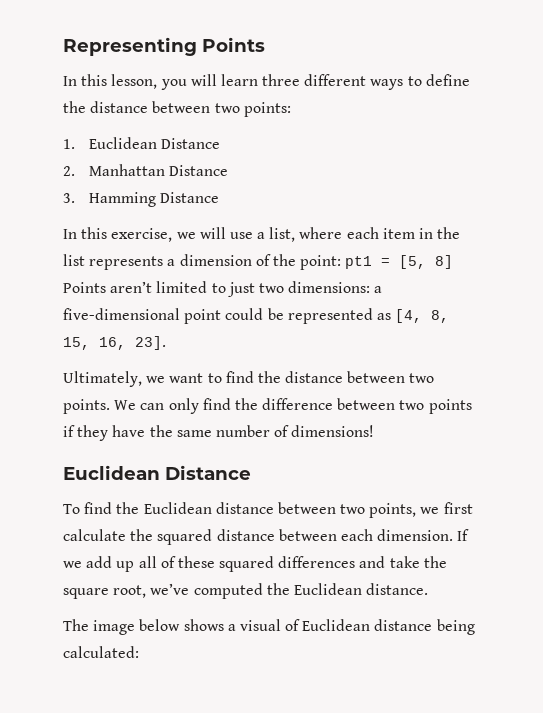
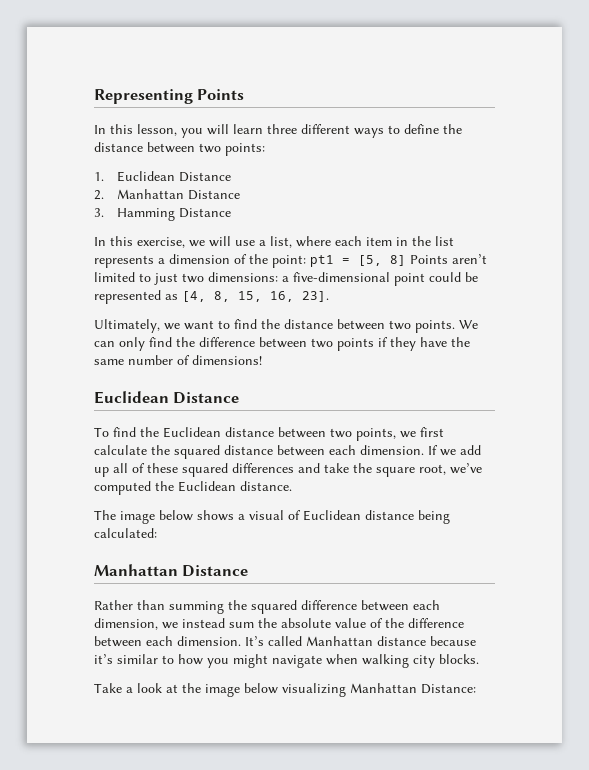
  The image below shows a visual of Euclidean distance being calculated:
+ Manhattan Distance
+ Rather than summing the squared difference between each dimension, we instead sum the absolute value of the difference between each dimension. It’s called Manhattan distance because it’s similar to how you might navigate when walking city blocks.
+ Take a look at the image below visualizing Manhattan Distance:

